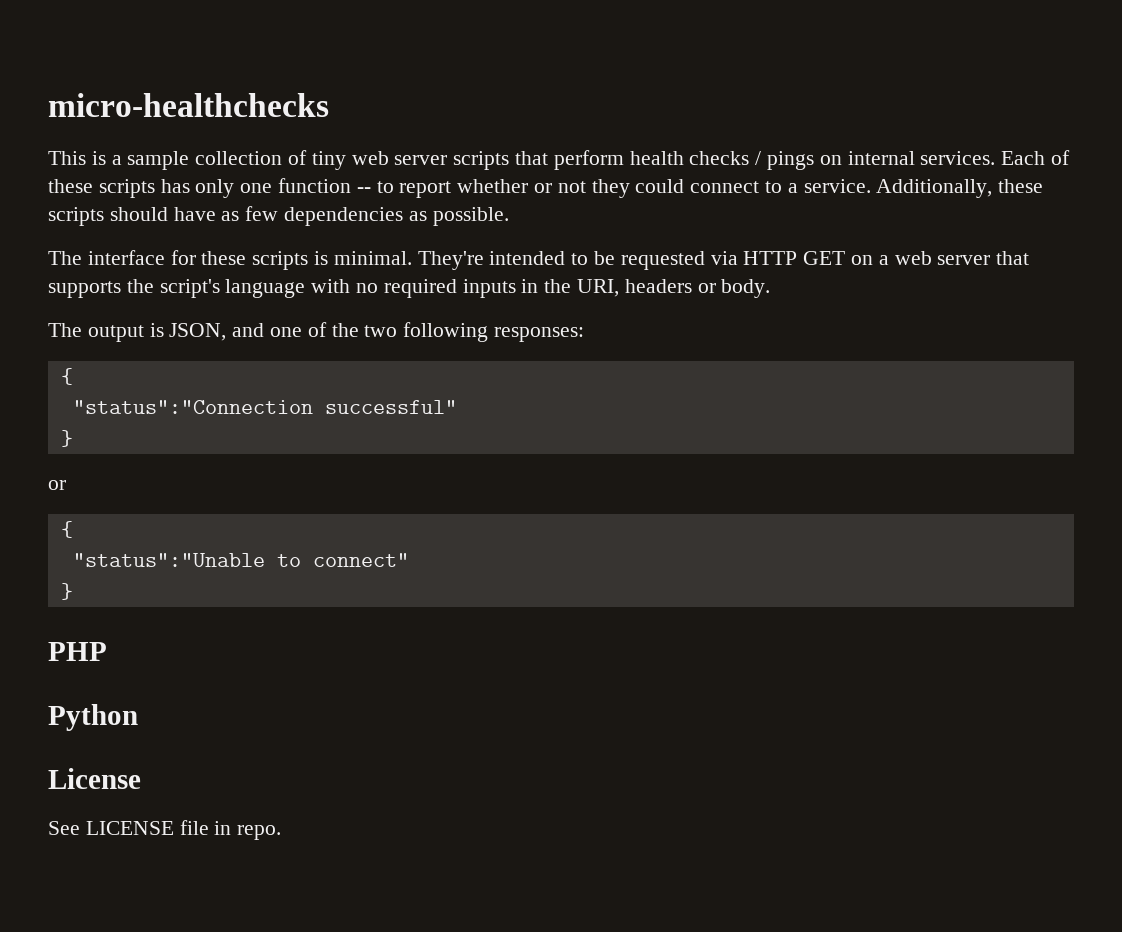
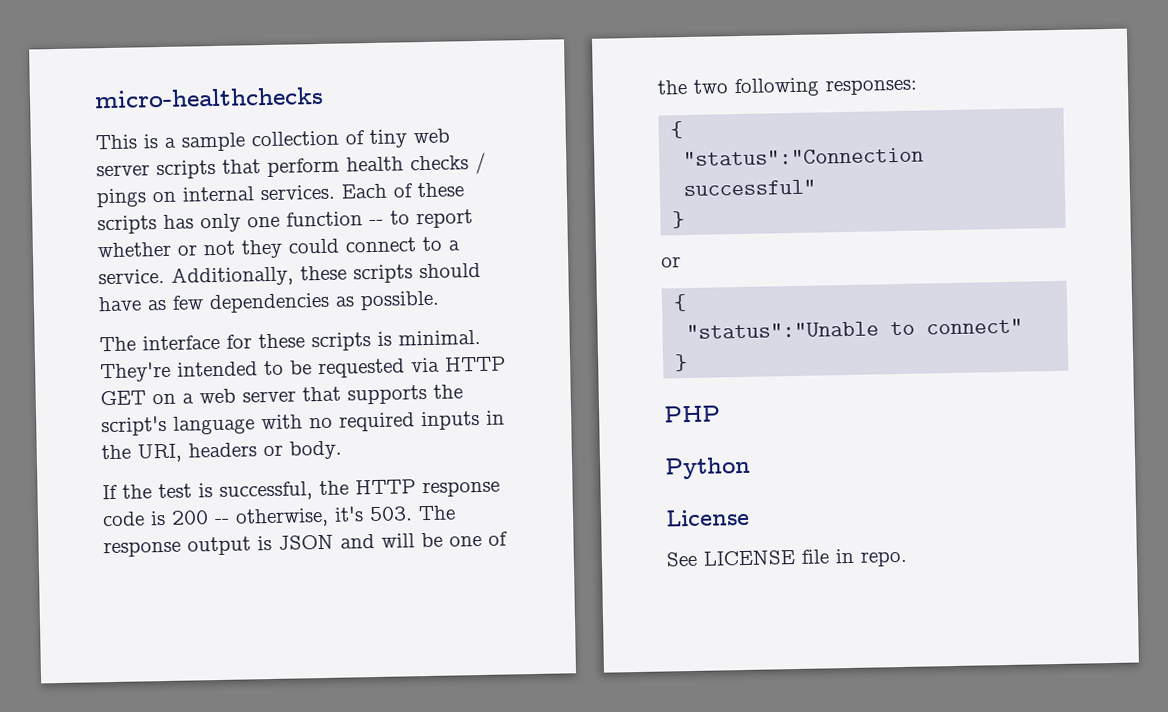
- The output is JSON, and one of the two following responses:
+ If the test is successful, the HTTP response code is 200 -- otherwise, it's 503. The response output is JSON and will be one of the two following responses:

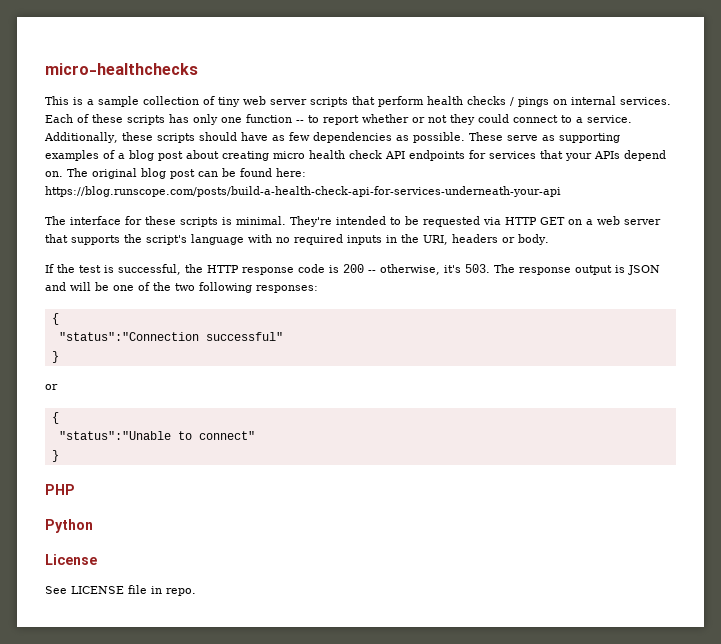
+ These serve as supporting examples of a blog post about creating micro health check API endpoints for services that your APIs depend on. The original blog post can be found here: https://blog.runscope.com/posts/build-a-health-check-api-for-services-underneath-your-api

